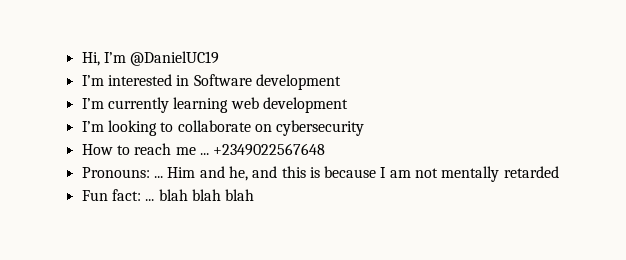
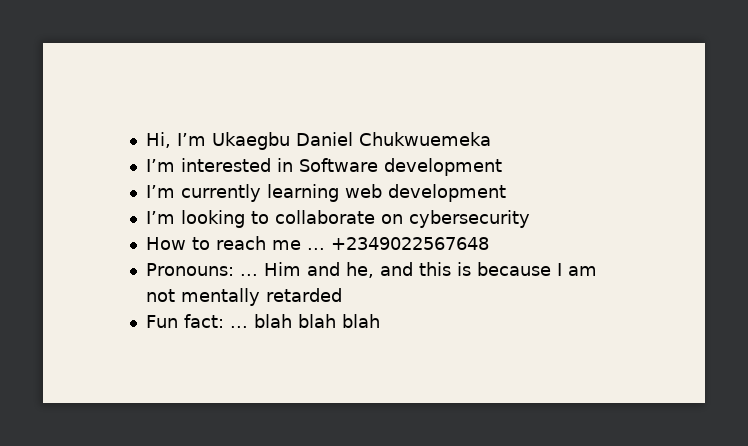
- Hi, I’m @DanielUC19
+ Hi, I’m Ukaegbu Daniel Chukwuemeka

